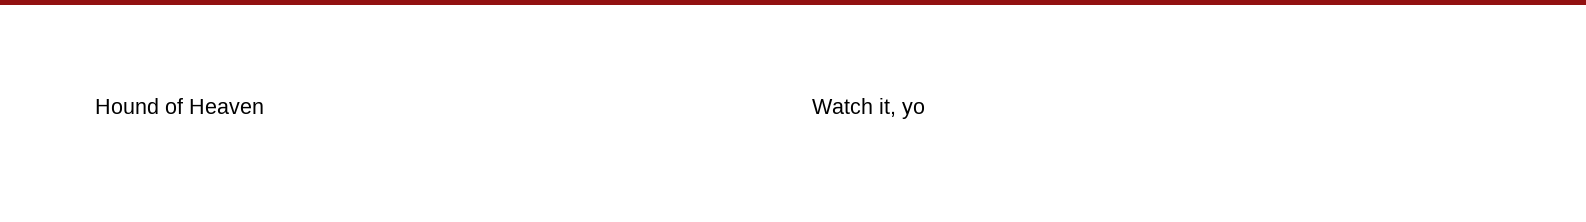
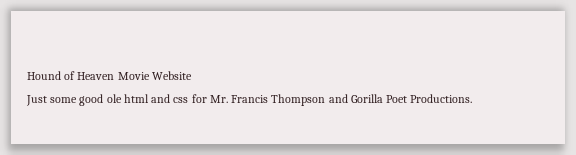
- Hound of Heaven
- Watch it, yo
+ Hound of Heaven Movie Website
+ Just some good ole html and css for Mr. Francis Thompson and Gorilla Poet Productions.

